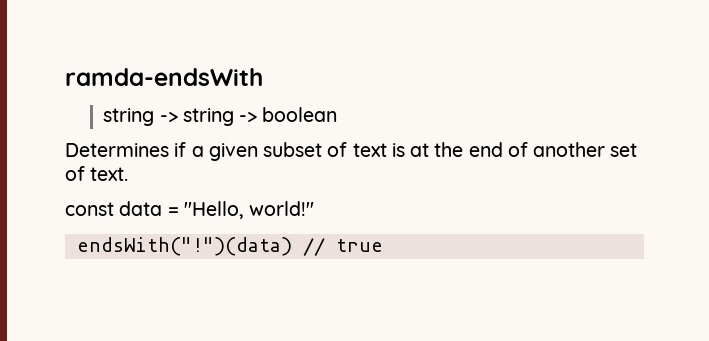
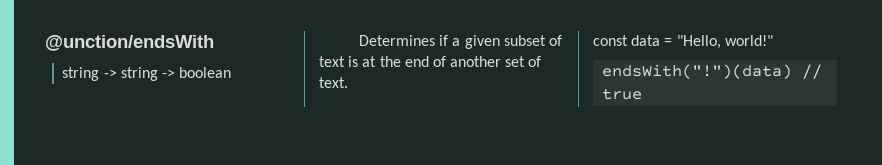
- ramda-endsWith
+ @unction/endsWith

